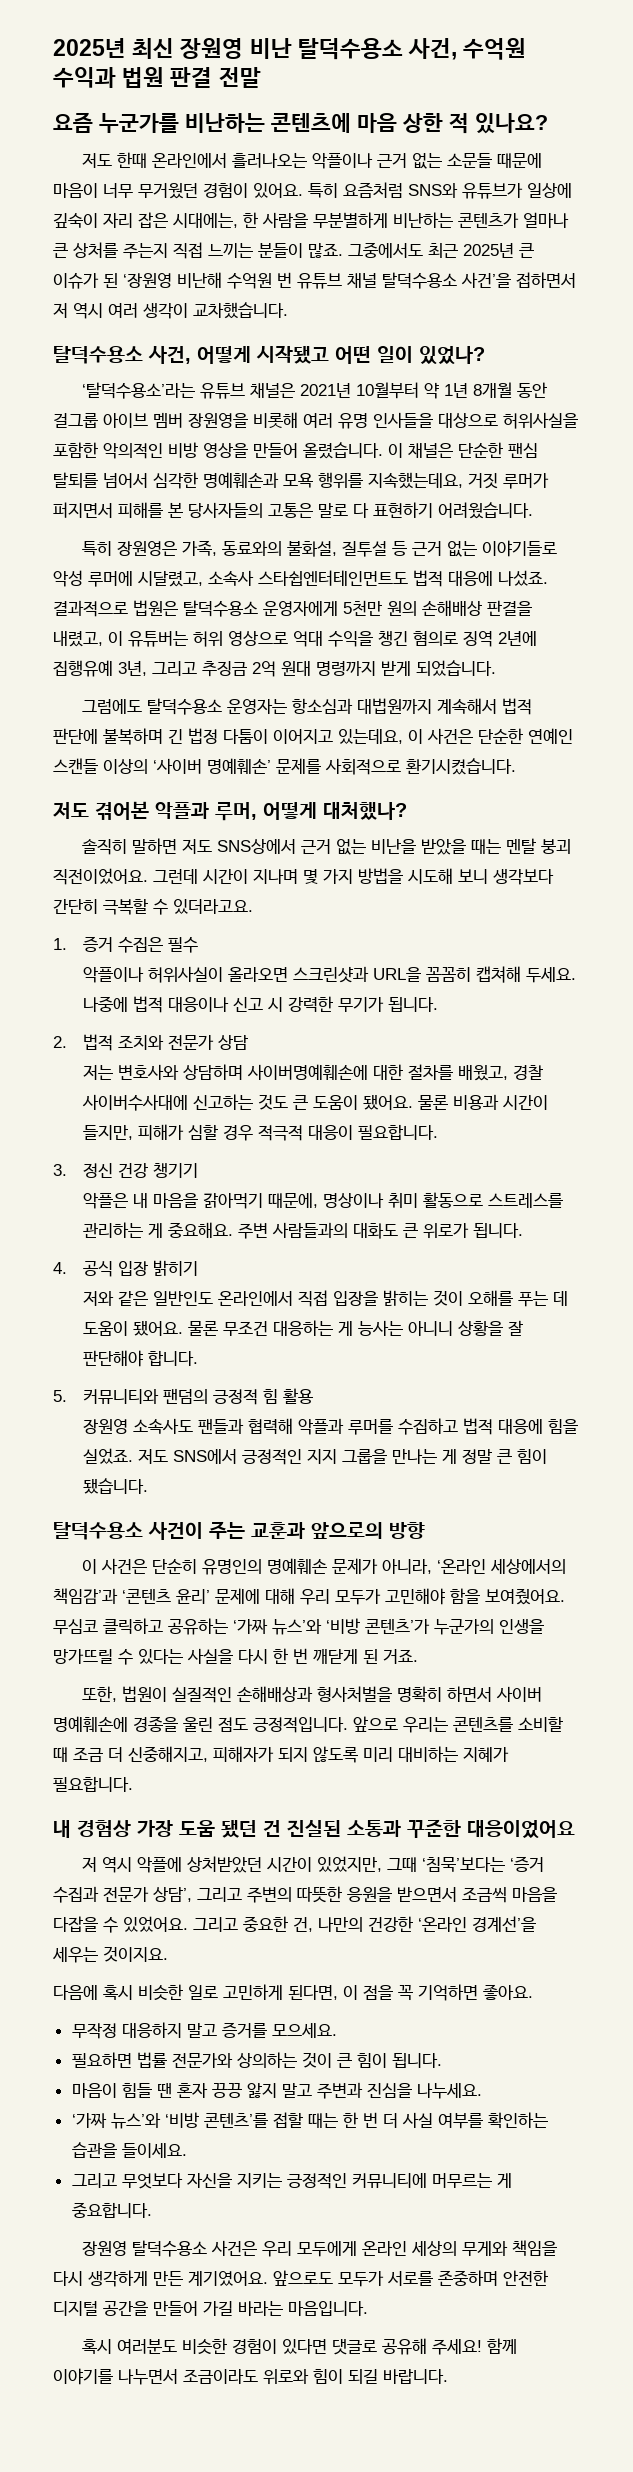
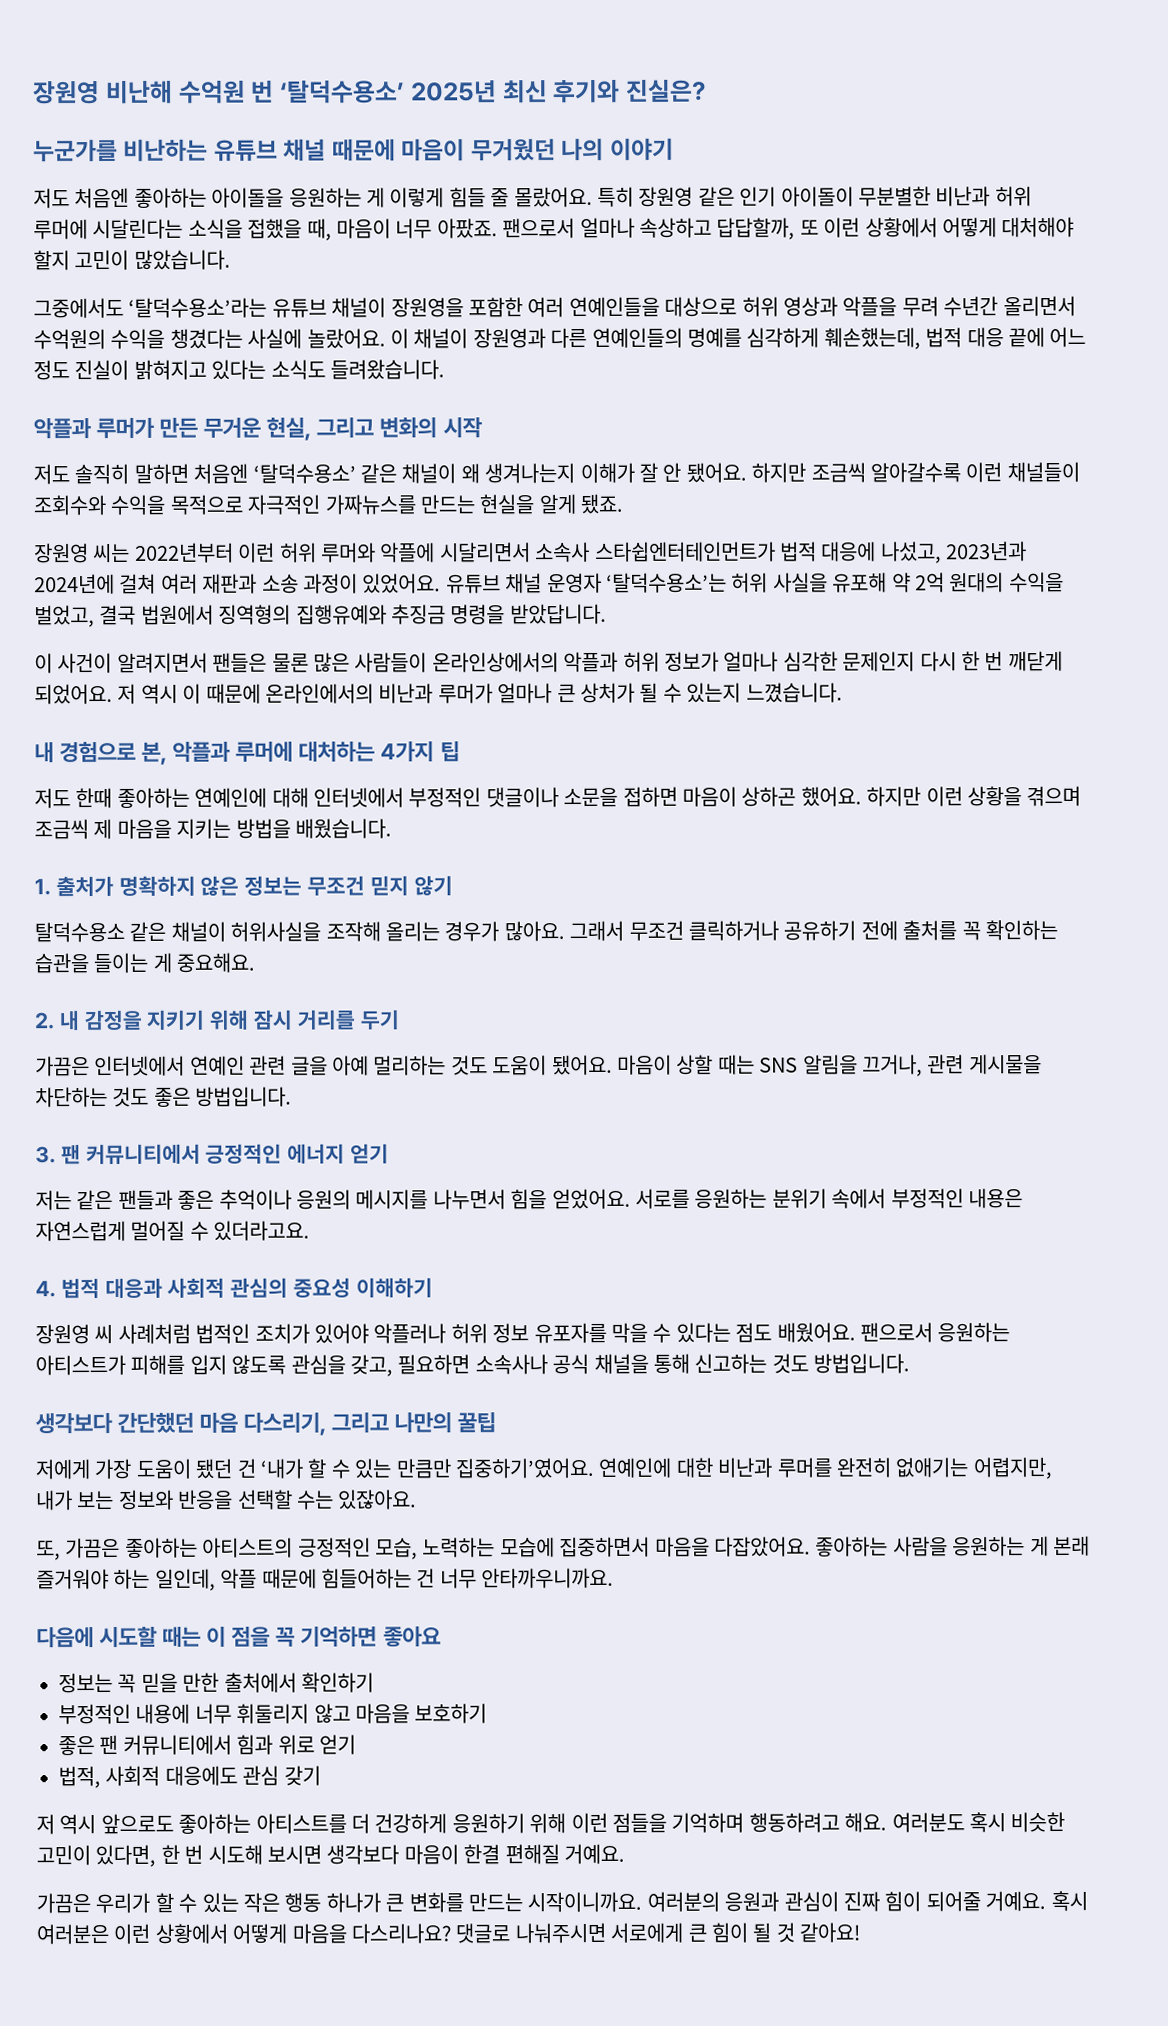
- 2025년 최신 장원영 비난 탈덕수용소 사건, 수억원 수익과 법원 판결 전말
- 요즘 누군가를 비난하는 콘텐츠에 마음 상한 적 있나요?
- 저도 한때 온라인에서 흘러나오는 악플이나 근거 없는 소문들 때문에 마음이 너무 무거웠던 경험이 있어요. 특히 요즘처럼 SNS와 유튜브가 일상에 깊숙이 자리 잡은 시대에는, 한 사람을 무분별하게 비난하는 콘텐츠가 얼마나 큰 상처를 주는지 직접 느끼는 분들이 많죠. 그중에서도 최근 2025년 큰 이슈가 된 ‘장원영 비난해 수억원 번 유튜브 채널 탈덕수용소 사건’을 접하면서 저 역시 여러 생각이 교차했습니다.
- 탈덕수용소 사건, 어떻게 시작됐고 어떤 일이 있었나?
- ‘탈덕수용소’라는 유튜브 채널은 2021년 10월부터 약 1년 8개월 동안 걸그룹 아이브 멤버 장원영을 비롯해 여러 유명 인사들을 대상으로 허위사실을 포함한 악의적인 비방 영상을 만들어 올렸습니다. 이 채널은 단순한 팬심 탈퇴를 넘어서 심각한 명예훼손과 모욕 행위를 지속했는데요, 거짓 루머가 퍼지면서 피해를 본 당사자들의 고통은 말로 다 표현하기 어려웠습니다.
- 특히 장원영은 가족, 동료와의 불화설, 질투설 등 근거 없는 이야기들로 악성 루머에 시달렸고, 소속사 스타쉽엔터테인먼트도 법적 대응에 나섰죠. 결과적으로 법원은 탈덕수용소 운영자에게 5천만 원의 손해배상 판결을 내렸고, 이 유튜버는 허위 영상으로 억대 수익을 챙긴 혐의로 징역 2년에 집행유예 3년, 그리고 추징금 2억 원대 명령까지 받게 되었습니다.
- 그럼에도 탈덕수용소 운영자는 항소심과 대법원까지 계속해서 법적 판단에 불복하며 긴 법정 다툼이 이어지고 있는데요, 이 사건은 단순한 연예인 스캔들 이상의 ‘사이버 명예훼손’ 문제를 사회적으로 환기시켰습니다.
- 저도 겪어본 악플과 루머, 어떻게 대처했나?
- 솔직히 말하면 저도 SNS상에서 근거 없는 비난을 받았을 때는 멘탈 붕괴 직전이었어요. 그런데 시간이 지나며 몇 가지 방법을 시도해 보니 생각보다 간단히 극복할 수 있더라고요.
- 1. 증거 수집은 필수
- 악플이나 허위사실이 올라오면 스크린샷과 URL을 꼼꼼히 캡쳐해 두세요. 나중에 법적 대응이나 신고 시 강력한 무기가 됩니다.
- 2. 법적 조치와 전문가 상담
- 저는 변호사와 상담하며 사이버명예훼손에 대한 절차를 배웠고, 경찰 사이버수사대에 신고하는 것도 큰 도움이 됐어요. 물론 비용과 시간이 들지만, 피해가 심할 경우 적극적 대응이 필요합니다.
- 3. 정신 건강 챙기기
- 악플은 내 마음을 갉아먹기 때문에, 명상이나 취미 활동으로 스트레스를 관리하는 게 중요해요. 주변 사람들과의 대화도 큰 위로가 됩니다.
- 4. 공식 입장 밝히기
- 저와 같은 일반인도 온라인에서 직접 입장을 밝히는 것이 오해를 푸는 데 도움이 됐어요. 물론 무조건 대응하는 게 능사는 아니니 상황을 잘 판단해야 합니다.
- 5. 커뮤니티와 팬덤의 긍정적 힘 활용
- 장원영 소속사도 팬들과 협력해 악플과 루머를 수집하고 법적 대응에 힘을 실었죠. 저도 SNS에서 긍정적인 지지 그룹을 만나는 게 정말 큰 힘이 됐습니다.
- 탈덕수용소 사건이 주는 교훈과 앞으로의 방향
- 이 사건은 단순히 유명인의 명예훼손 문제가 아니라, ‘온라인 세상에서의 책임감’과 ‘콘텐츠 윤리’ 문제에 대해 우리 모두가 고민해야 함을 보여줬어요. 무심코 클릭하고 공유하는 ‘가짜 뉴스’와 ‘비방 콘텐츠’가 누군가의 인생을 망가뜨릴 수 있다는 사실을 다시 한 번 깨닫게 된 거죠.
- 또한, 법원이 실질적인 손해배상과 형사처벌을 명확히 하면서 사이버 명예훼손에 경종을 울린 점도 긍정적입니다. 앞으로 우리는 콘텐츠를 소비할 때 조금 더 신중해지고, 피해자가 되지 않도록 미리 대비하는 지혜가 필요합니다.
- 내 경험상 가장 도움 됐던 건 진실된 소통과 꾸준한 대응이었어요
- 저 역시 악플에 상처받았던 시간이 있었지만, 그때 ‘침묵’보다는 ‘증거 수집과 전문가 상담’, 그리고 주변의 따뜻한 응원을 받으면서 조금씩 마음을 다잡을 수 있었어요. 그리고 중요한 건, 나만의 건강한 ‘온라인 경계선’을 세우는 것이지요.
- 다음에 혹시 비슷한 일로 고민하게 된다면, 이 점을 꼭 기억하면 좋아요.
- 무작정 대응하지 말고 증거를 모으세요.
- 필요하면 법률 전문가와 상의하는 것이 큰 힘이 됩니다.
- 마음이 힘들 땐 혼자 끙끙 앓지 말고 주변과 진심을 나누세요.
- ‘가짜 뉴스’와 ‘비방 콘텐츠’를 접할 때는 한 번 더 사실 여부를 확인하는 습관을 들이세요.
- 그리고 무엇보다 자신을 지키는 긍정적인 커뮤니티에 머무르는 게 중요합니다.
- 장원영 탈덕수용소 사건은 우리 모두에게 온라인 세상의 무게와 책임을 다시 생각하게 만든 계기였어요. 앞으로도 모두가 서로를 존중하며 안전한 디지털 공간을 만들어 가길 바라는 마음입니다.
- 혹시 여러분도 비슷한 경험이 있다면 댓글로 공유해 주세요! 함께 이야기를 나누면서 조금이라도 위로와 힘이 되길 바랍니다.
+ 장원영 비난해 수억원 번 ‘탈덕수용소’ 2025년 최신 후기와 진실은?
+ 누군가를 비난하는 유튜브 채널 때문에 마음이 무거웠던 나의 이야기
+ 저도 처음엔 좋아하는 아이돌을 응원하는 게 이렇게 힘들 줄 몰랐어요. 특히 장원영 같은 인기 아이돌이 무분별한 비난과 허위 루머에 시달린다는 소식을 접했을 때, 마음이 너무 아팠죠. 팬으로서 얼마나 속상하고 답답할까, 또 이런 상황에서 어떻게 대처해야 할지 고민이 많았습니다.
+ 그중에서도 ‘탈덕수용소’라는 유튜브 채널이 장원영을 포함한 여러 연예인들을 대상으로 허위 영상과 악플을 무려 수년간 올리면서 수억원의 수익을 챙겼다는 사실에 놀랐어요. 이 채널이 장원영과 다른 연예인들의 명예를 심각하게 훼손했는데, 법적 대응 끝에 어느 정도 진실이 밝혀지고 있다는 소식도 들려왔습니다.
+ 악플과 루머가 만든 무거운 현실, 그리고 변화의 시작
+ 저도 솔직히 말하면 처음엔 ‘탈덕수용소’ 같은 채널이 왜 생겨나는지 이해가 잘 안 됐어요. 하지만 조금씩 알아갈수록 이런 채널들이 조회수와 수익을 목적으로 자극적인 가짜뉴스를 만드는 현실을 알게 됐죠.
+ 장원영 씨는 2022년부터 이런 허위 루머와 악플에 시달리면서 소속사 스타쉽엔터테인먼트가 법적 대응에 나섰고, 2023년과 2024년에 걸쳐 여러 재판과 소송 과정이 있었어요. 유튜브 채널 운영자 ‘탈덕수용소’는 허위 사실을 유포해 약 2억 원대의 수익을 벌었고, 결국 법원에서 징역형의 집행유예와 추징금 명령을 받았답니다.
+ 이 사건이 알려지면서 팬들은 물론 많은 사람들이 온라인상에서의 악플과 허위 정보가 얼마나 심각한 문제인지 다시 한 번 깨닫게 되었어요. 저 역시 이 때문에 온라인에서의 비난과 루머가 얼마나 큰 상처가 될 수 있는지 느꼈습니다.
+ 내 경험으로 본, 악플과 루머에 대처하는 4가지 팁
+ 저도 한때 좋아하는 연예인에 대해 인터넷에서 부정적인 댓글이나 소문을 접하면 마음이 상하곤 했어요. 하지만 이런 상황을 겪으며 조금씩 제 마음을 지키는 방법을 배웠습니다.
+ 1. 출처가 명확하지 않은 정보는 무조건 믿지 않기
+ 탈덕수용소 같은 채널이 허위사실을 조작해 올리는 경우가 많아요. 그래서 무조건 클릭하거나 공유하기 전에 출처를 꼭 확인하는 습관을 들이는 게 중요해요.
+ 2. 내 감정을 지키기 위해 잠시 거리를 두기
+ 가끔은 인터넷에서 연예인 관련 글을 아예 멀리하는 것도 도움이 됐어요. 마음이 상할 때는 SNS 알림을 끄거나, 관련 게시물을 차단하는 것도 좋은 방법입니다.
+ 3. 팬 커뮤니티에서 긍정적인 에너지 얻기
+ 저는 같은 팬들과 좋은 추억이나 응원의 메시지를 나누면서 힘을 얻었어요. 서로를 응원하는 분위기 속에서 부정적인 내용은 자연스럽게 멀어질 수 있더라고요.
+ 4. 법적 대응과 사회적 관심의 중요성 이해하기
+ 장원영 씨 사례처럼 법적인 조치가 있어야 악플러나 허위 정보 유포자를 막을 수 있다는 점도 배웠어요. 팬으로서 응원하는 아티스트가 피해를 입지 않도록 관심을 갖고, 필요하면 소속사나 공식 채널을 통해 신고하는 것도 방법입니다.
+ 생각보다 간단했던 마음 다스리기, 그리고 나만의 꿀팁
+ 저에게 가장 도움이 됐던 건 ‘내가 할 수 있는 만큼만 집중하기’였어요. 연예인에 대한 비난과 루머를 완전히 없애기는 어렵지만, 내가 보는 정보와 반응을 선택할 수는 있잖아요.
+ 또, 가끔은 좋아하는 아티스트의 긍정적인 모습, 노력하는 모습에 집중하면서 마음을 다잡았어요. 좋아하는 사람을 응원하는 게 본래 즐거워야 하는 일인데, 악플 때문에 힘들어하는 건 너무 안타까우니까요.
+ 다음에 시도할 때는 이 점을 꼭 기억하면 좋아요
+ 정보는 꼭 믿을 만한 출처에서 확인하기
+ 부정적인 내용에 너무 휘둘리지 않고 마음을 보호하기
+ 좋은 팬 커뮤니티에서 힘과 위로 얻기
+ 법적, 사회적 대응에도 관심 갖기
+ 저 역시 앞으로도 좋아하는 아티스트를 더 건강하게 응원하기 위해 이런 점들을 기억하며 행동하려고 해요. 여러분도 혹시 비슷한 고민이 있다면, 한 번 시도해 보시면 생각보다 마음이 한결 편해질 거예요.
+ 가끔은 우리가 할 수 있는 작은 행동 하나가 큰 변화를 만드는 시작이니까요. 여러분의 응원과 관심이 진짜 힘이 되어줄 거예요. 혹시 여러분은 이런 상황에서 어떻게 마음을 다스리나요? 댓글로 나눠주시면 서로에게 큰 힘이 될 것 같아요!

